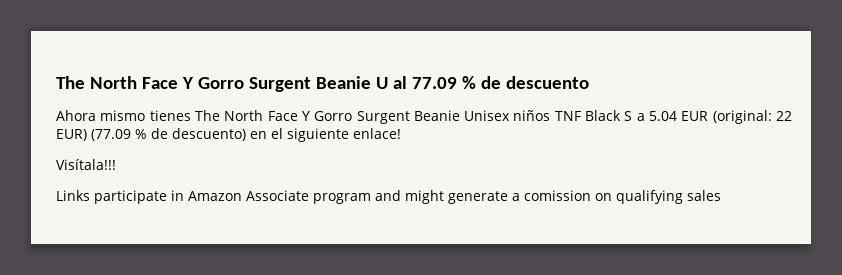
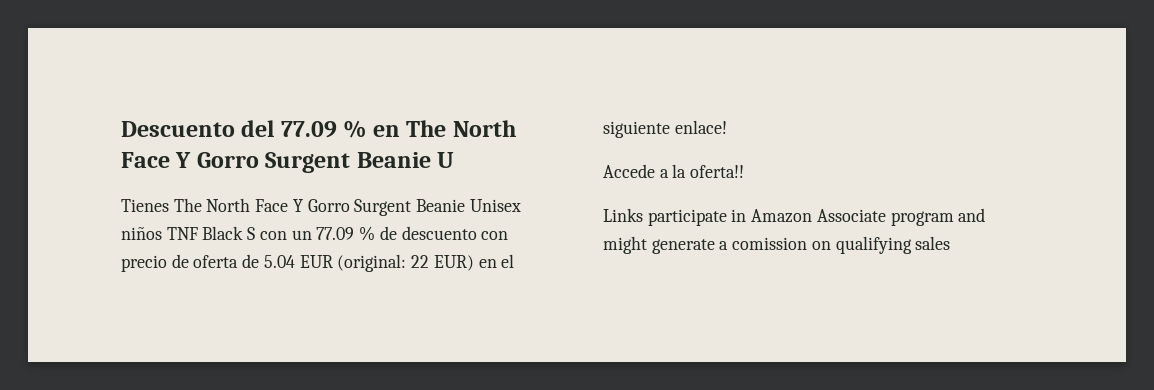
- The North Face Y Gorro Surgent Beanie U al 77.09 % de descuento
- Ahora mismo tienes The North Face Y Gorro Surgent Beanie Unisex niños TNF Black S a 5.04 EUR (original: 22 EUR) (77.09 % de descuento) en el siguiente enlace!
+ Descuento del 77.09 % en The North Face Y Gorro Surgent Beanie U
+ Tienes The North Face Y Gorro Surgent Beanie Unisex niños TNF Black S con un 77.09 % de descuento con precio de oferta de 5.04 EUR (original: 22 EUR) en el siguiente enlace!
- Visítala!!!
+ Accede a la oferta!!

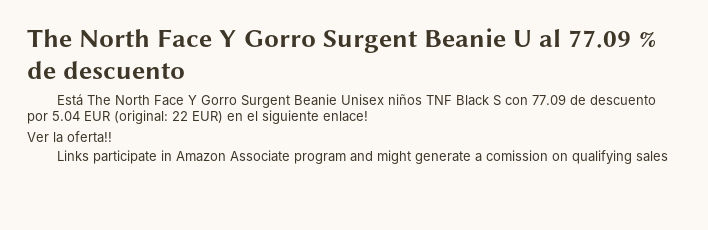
- Descuento del 77.09 % en The North Face Y Gorro Surgent Beanie U
- Tienes The North Face Y Gorro Surgent Beanie Unisex niños TNF Black S con un 77.09 % de descuento con precio de oferta de 5.04 EUR (original: 22 EUR) en el siguiente enlace!
+ The North Face Y Gorro Surgent Beanie U al 77.09 % de descuento
+ Está The North Face Y Gorro Surgent Beanie Unisex niños TNF Black S con 77.09 de descuento por 5.04 EUR (original: 22 EUR) en el siguiente enlace!
- Accede a la oferta!!
+ Ver la oferta!!

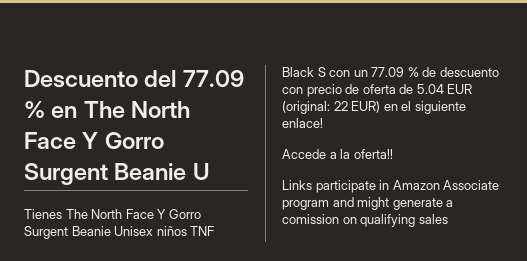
- The North Face Y Gorro Surgent Beanie U al 77.09 % de descuento
- Está The North Face Y Gorro Surgent Beanie Unisex niños TNF Black S con 77.09 de descuento por 5.04 EUR (original: 22 EUR) en el siguiente enlace!
+ Descuento del 77.09 % en The North Face Y Gorro Surgent Beanie U
+ Tienes The North Face Y Gorro Surgent Beanie Unisex niños TNF Black S con un 77.09 % de descuento con precio de oferta de 5.04 EUR (original: 22 EUR) en el siguiente enlace!
- Ver la oferta!!
+ Accede a la oferta!!

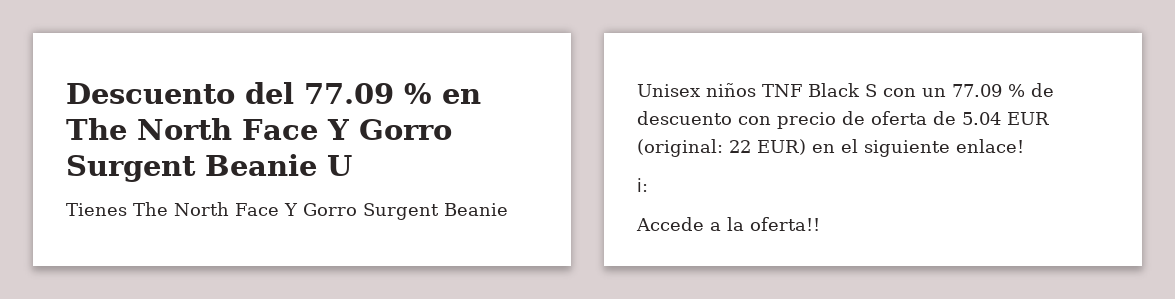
+ ℹ:
- Links participate in Amazon Associate program and might generate a comission on qualifying sales

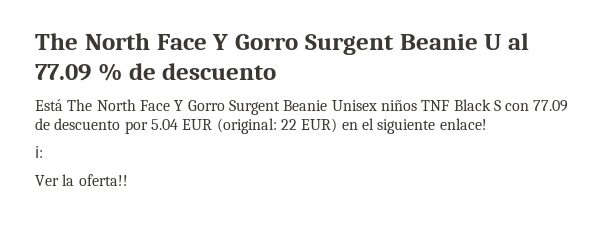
- Descuento del 77.09 % en The North Face Y Gorro Surgent Beanie U
- Tienes The North Face Y Gorro Surgent Beanie Unisex niños TNF Black S con un 77.09 % de descuento con precio de oferta de 5.04 EUR (original: 22 EUR) en el siguiente enlace!
+ The North Face Y Gorro Surgent Beanie U al 77.09 % de descuento
+ Está The North Face Y Gorro Surgent Beanie Unisex niños TNF Black S con 77.09 de descuento por 5.04 EUR (original: 22 EUR) en el siguiente enlace!
- Accede a la oferta!!
+ Ver la oferta!!

